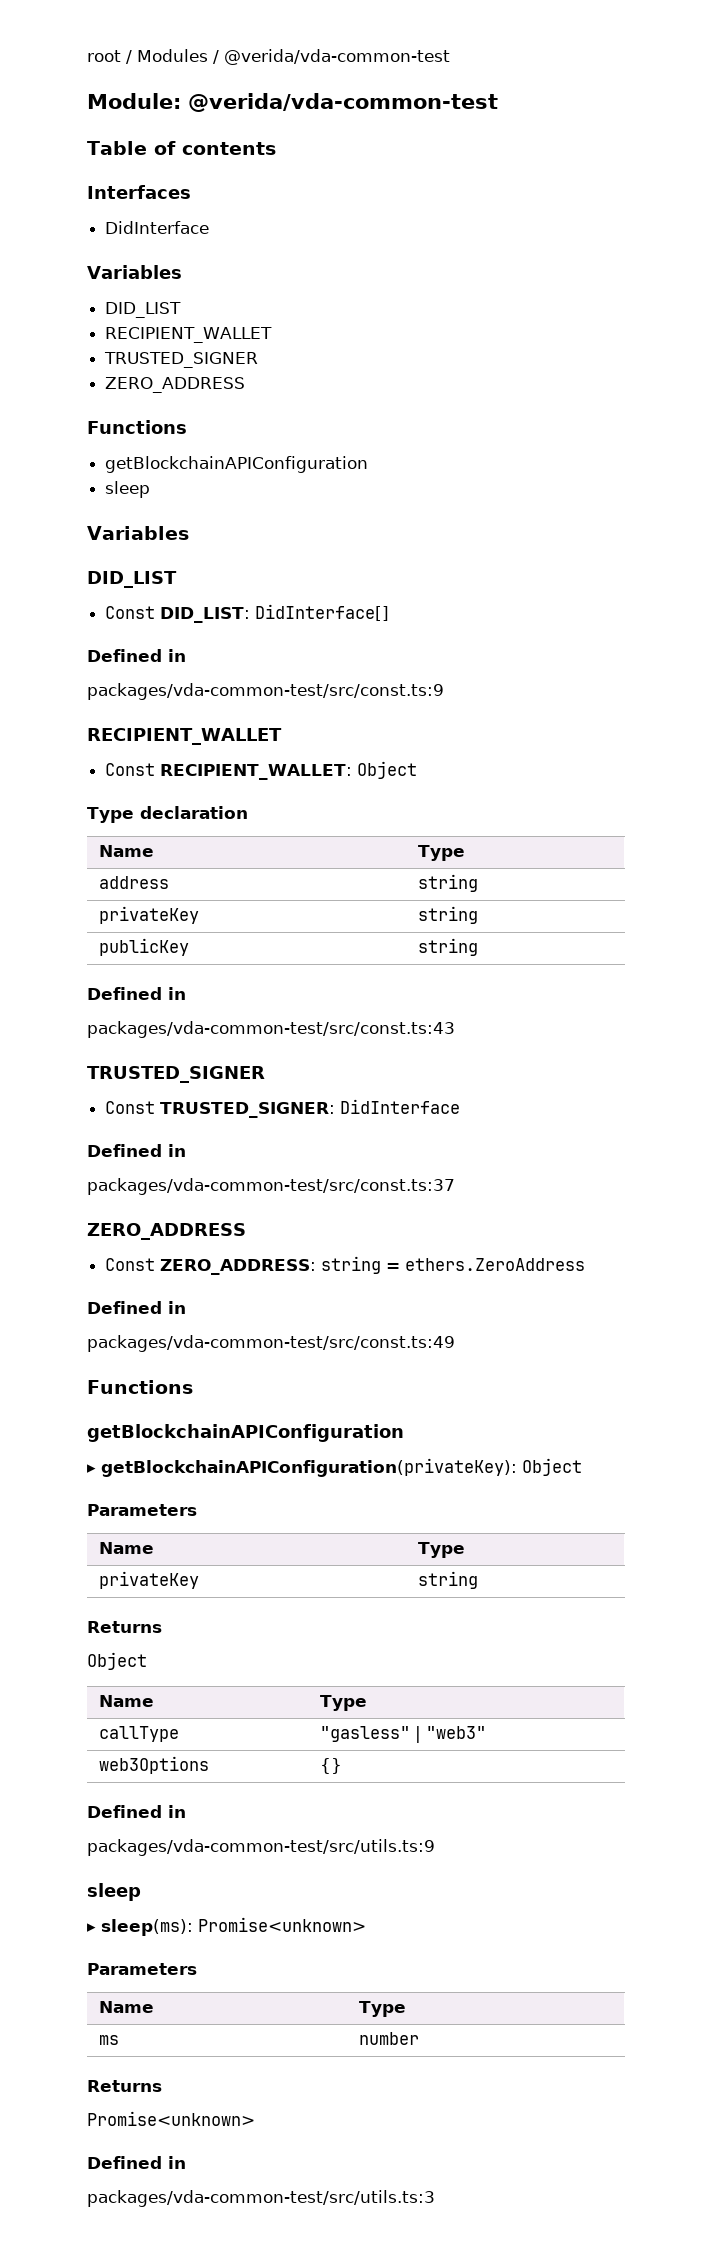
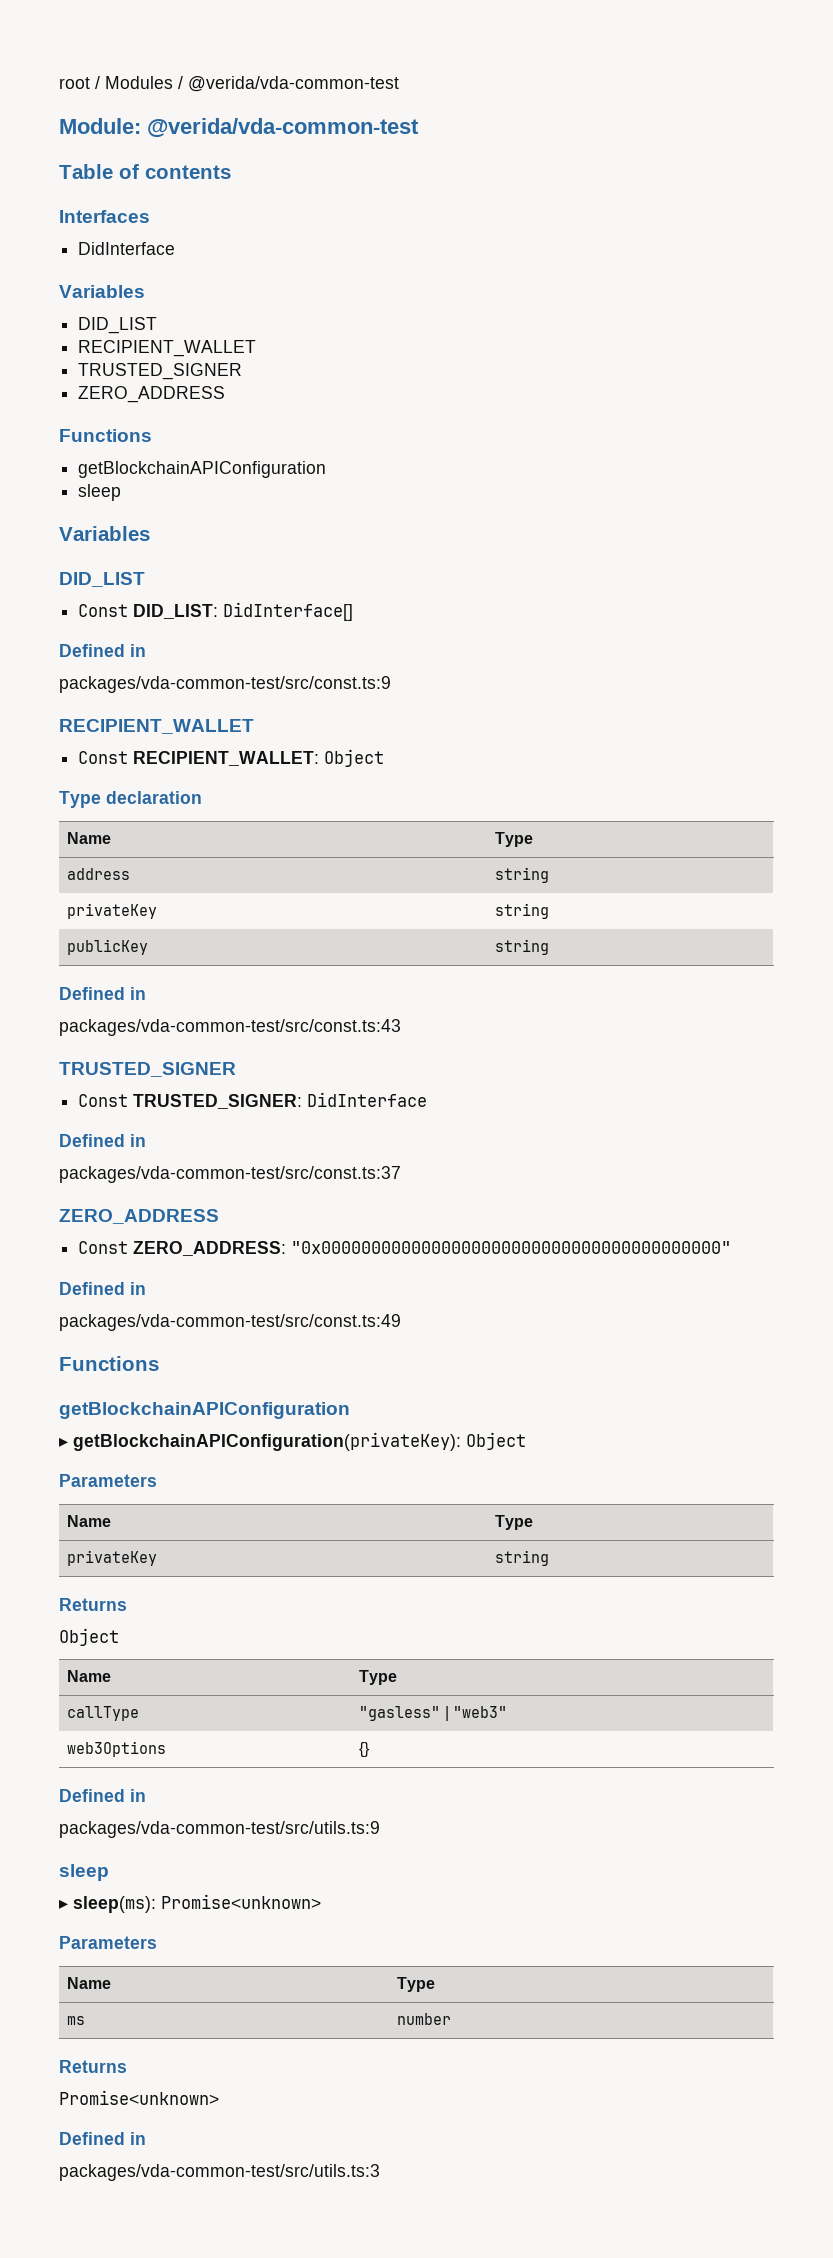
- Const ZERO_ADDRESS: string = ethers.ZeroAddress
+ Const ZERO_ADDRESS: "0x0000000000000000000000000000000000000000"

